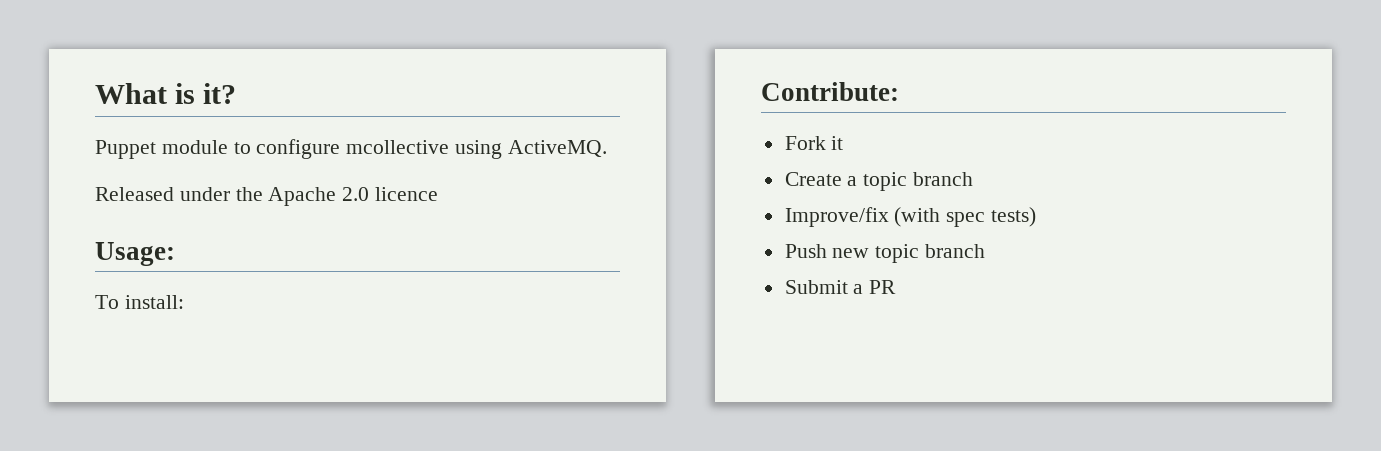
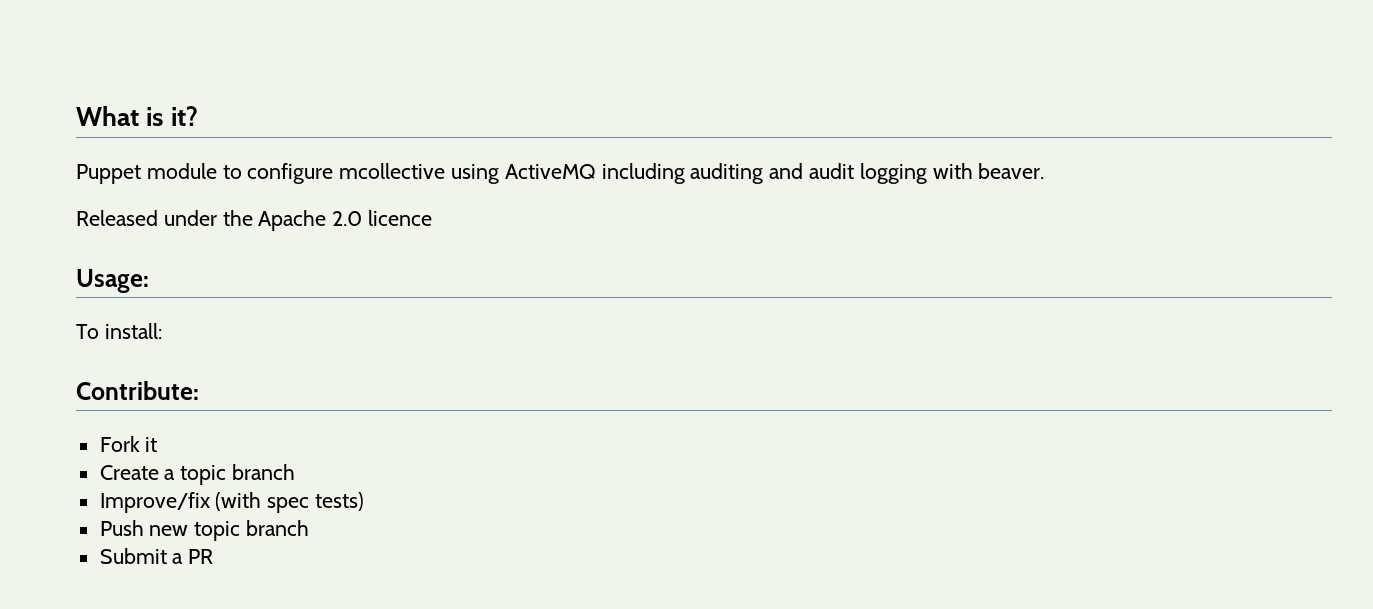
- Puppet module to configure mcollective using ActiveMQ.
+ Puppet module to configure mcollective using ActiveMQ including auditing and audit logging with beaver.

